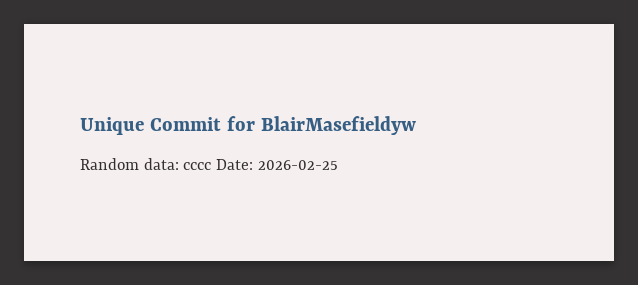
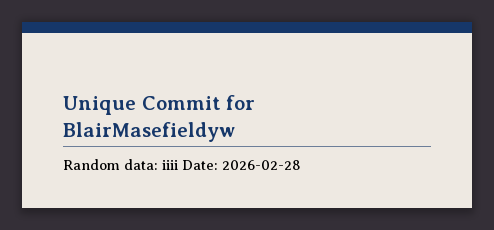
- Random data: cccc Date: 2026-02-25
+ Random data: iiii Date: 2026-02-28

